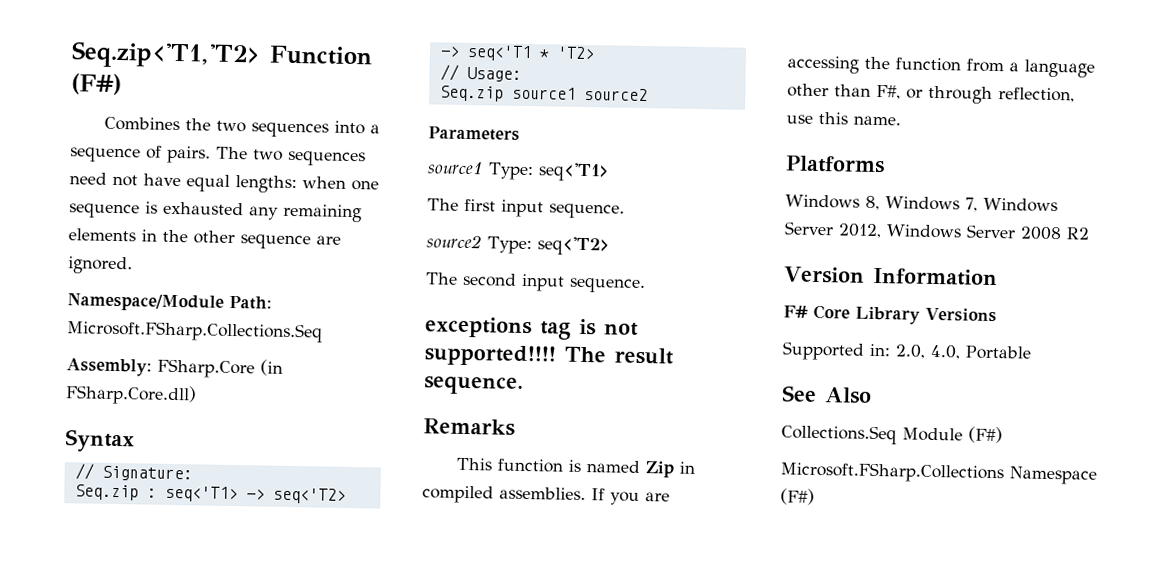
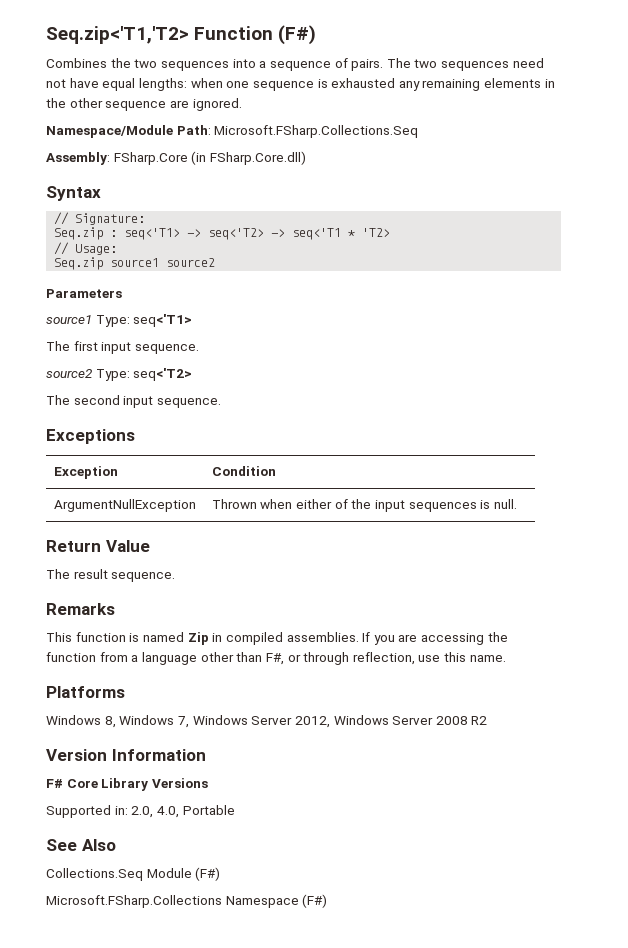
- exceptions tag is not supported!!!! The result sequence.
+ Exceptions
+ Exception | Condition
+ ArgumentNullException | Thrown when either of the input sequences is null.
+ Return Value
+ The result sequence.

